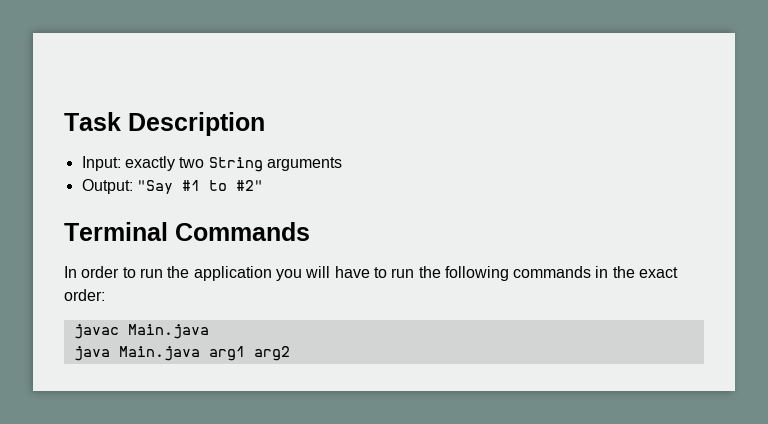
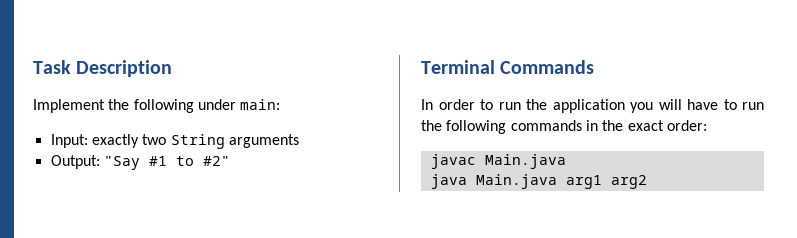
+ Implement the following under main:

